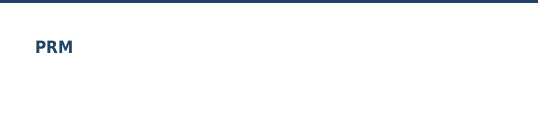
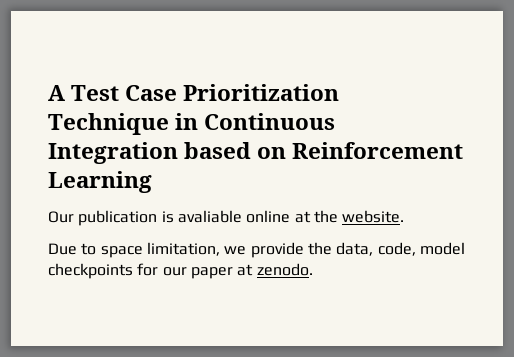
- PRM
+ A Test Case Prioritization Technique in Continuous Integration based on Reinforcement Learning
+ Our publication is avaliable online at the website.
+ Due to space limitation, we provide the data, code, model checkpoints for our paper at zenodo.

